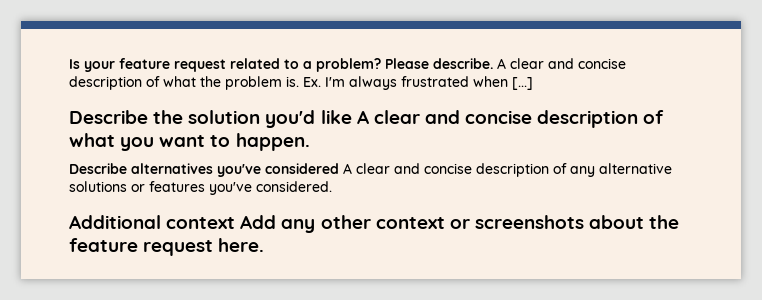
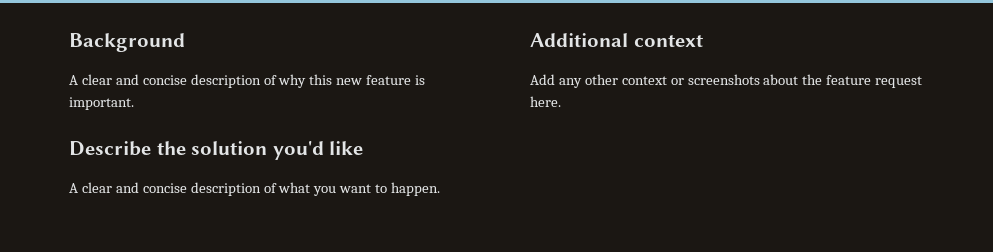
- Is your feature request related to a problem? Please describe. A clear and concise description of what the problem is. Ex. I'm always frustrated when [...]
+ Background
+ A clear and concise description of why this new feature is important.
- Describe the solution you'd like A clear and concise description of what you want to happen.
+ Describe the solution you'd like
+ A clear and concise description of what you want to happen.
- Describe alternatives you've considered A clear and concise description of any alternative solutions or features you've considered.
- Additional context Add any other context or screenshots about the feature request here.
+ Additional context
+ Add any other context or screenshots about the feature request here.

